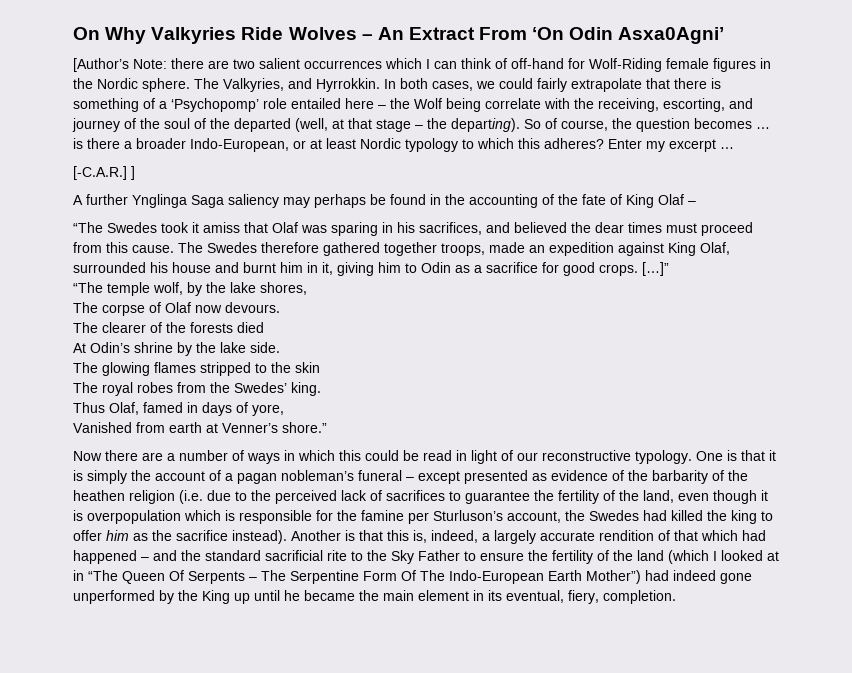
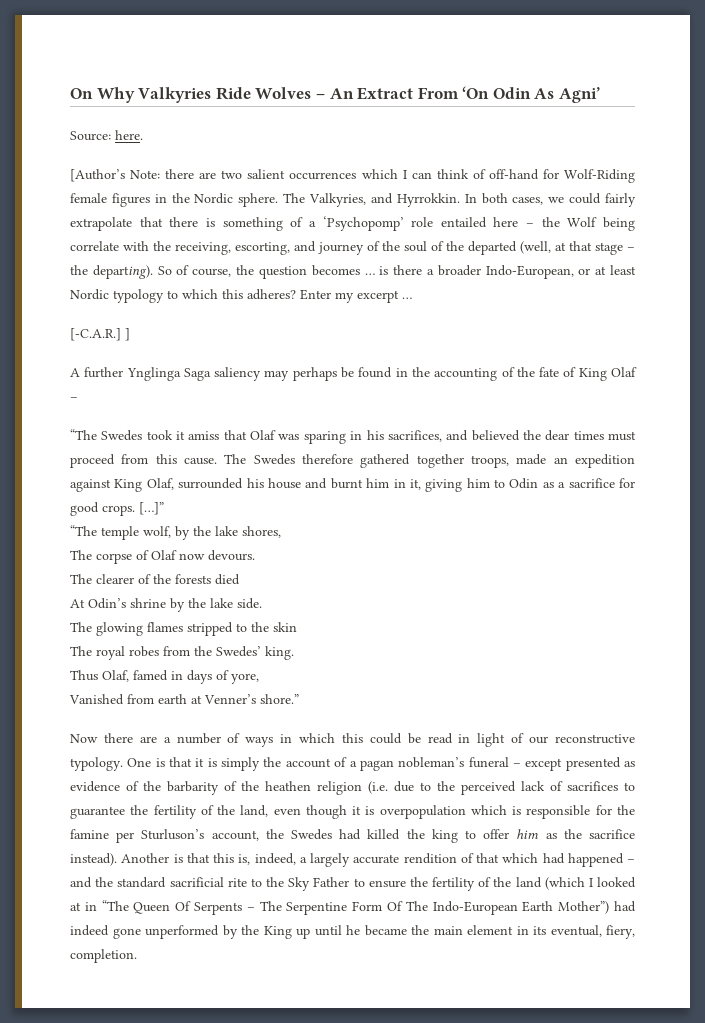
- On Why Valkyries Ride Wolves – An Extract From ‘On Odin Asxa0Agni’
+ On Why Valkyries Ride Wolves – An Extract From ‘On Odin As Agni’
+ Source: here.

